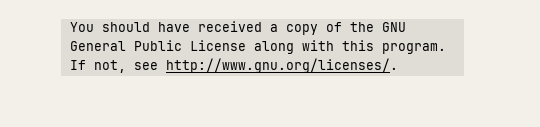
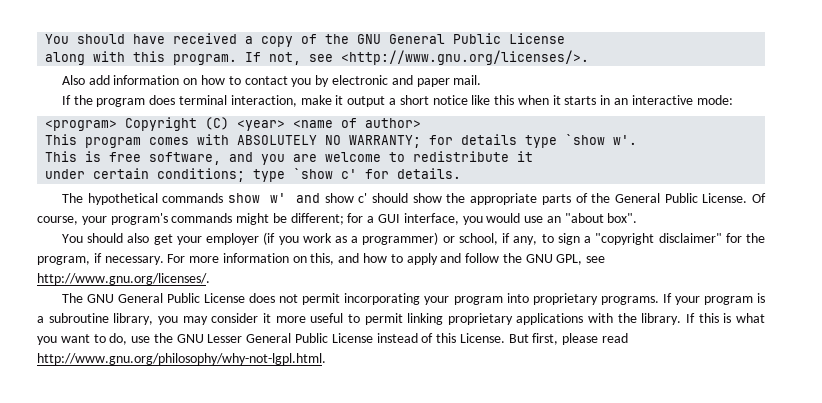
- You should have received a copy of the GNU General Public License along with this program.
+ You should have received a copy of the GNU General Public License
+ along with this program.
- If not, see http://www.gnu.org/licenses/.
+ If not, see <http://www.gnu.org/licenses/>.
+ Also add information on how to contact you by electronic and paper mail.
+ If the program does terminal interaction, make it output a short notice like this when it starts in an interactive mode:
+ <program> Copyright (C) <year> <name of author>
+ This program comes with ABSOLUTELY NO WARRANTY; for details type `show w'.
+ This is free software, and you are welcome to redistribute it
+ under certain conditions; type `show c' for details.
+ The hypothetical commands show w' and show c' should show the appropriate parts of the General Public License. Of course, your program's commands might be different; for a GUI interface, you would use an "about box".
+ You should also get your employer (if you work as a programmer) or school, if any, to sign a "copyright disclaimer" for the program, if necessary. For more information on this, and how to apply and follow the GNU GPL, see http://www.gnu.org/licenses/.
+ The GNU General Public License does not permit incorporating your program into proprietary programs. If your program is a subroutine library, you may consider it more useful to permit linking proprietary applications with the library. If this is what you want to do, use the GNU Lesser General Public License instead of this License. But first, please read http://www.gnu.org/philosophy/why-not-lgpl.html.

